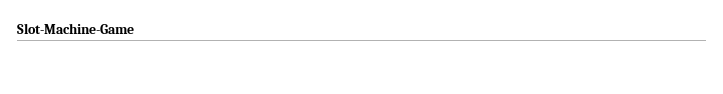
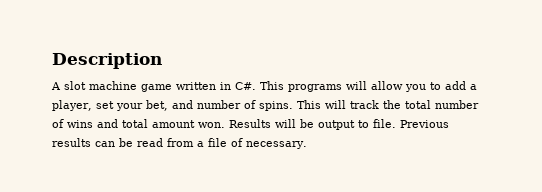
- Slot-Machine-Game
+ Description
+ A slot machine game written in C#. This programs will allow you to add a player, set your bet, and number of spins. This will track the total number of wins and total amount won. Results will be output to file. Previous results can be read from a file of necessary.

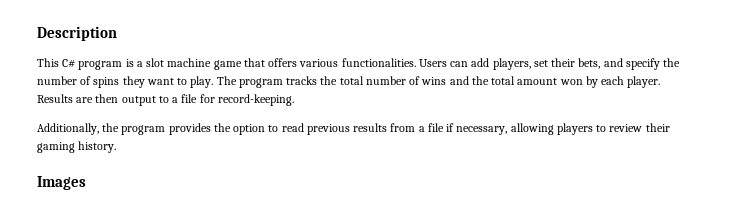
- A slot machine game written in C#. This programs will allow you to add a player, set your bet, and number of spins. This will track the total number of wins and total amount won. Results will be output to file. Previous results can be read from a file of necessary.
+ This C# program is a slot machine game that offers various functionalities. Users can add players, set their bets, and specify the number of spins they want to play. The program tracks the total number of wins and the total amount won by each player. Results are then output to a file for record-keeping.
+ Additionally, the program provides the option to read previous results from a file if necessary, allowing players to review their gaming history.
+ Images

